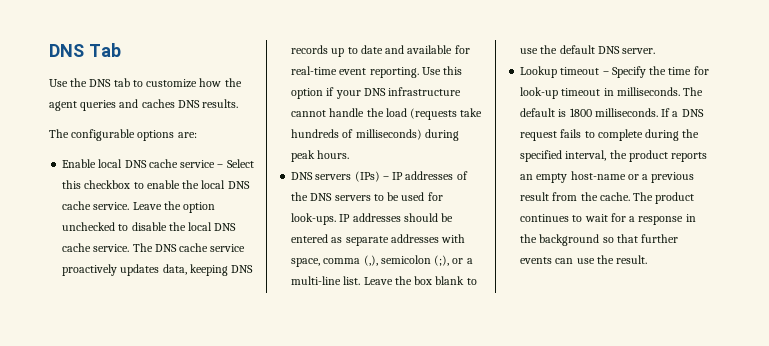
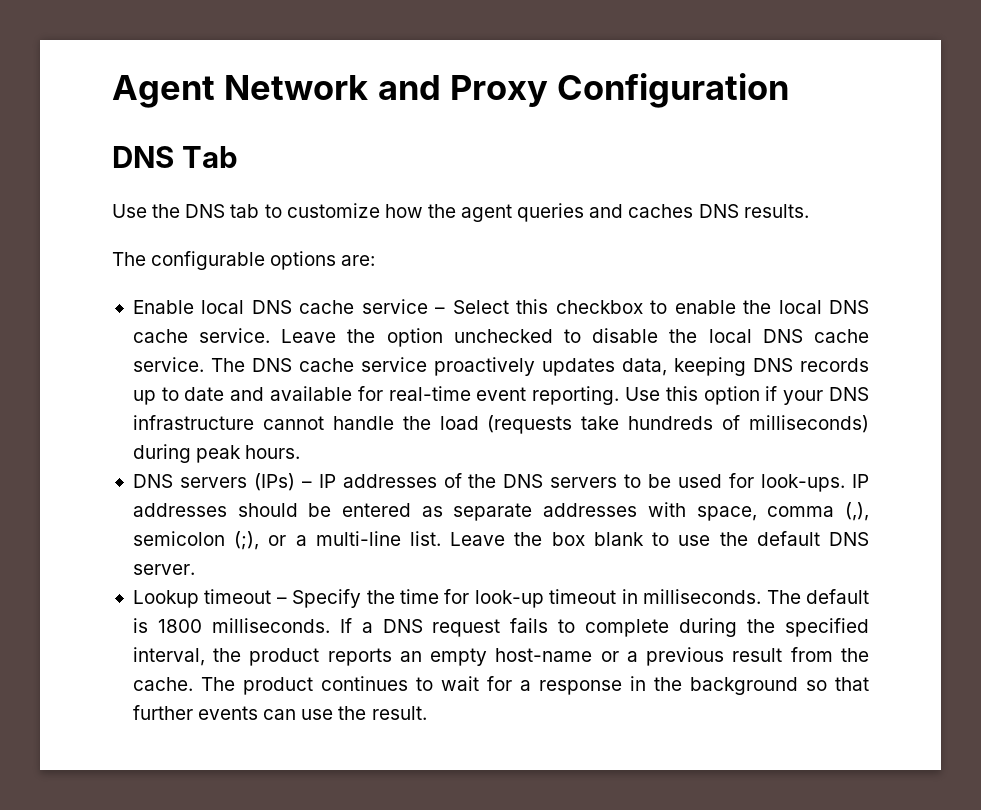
+ Agent Network and Proxy Configuration

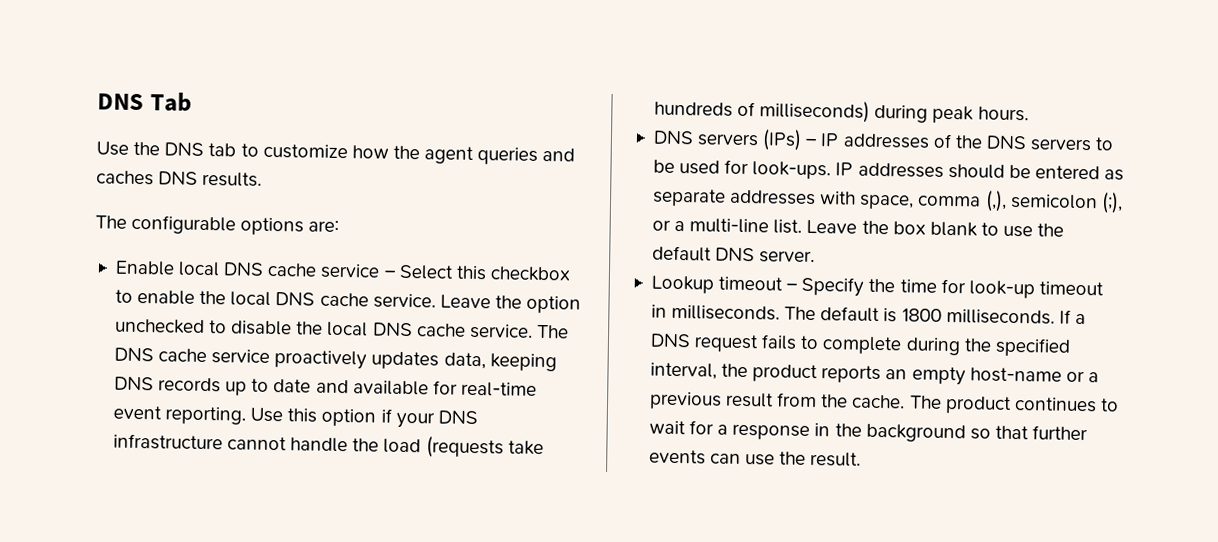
- Agent Network and Proxy Configuration

